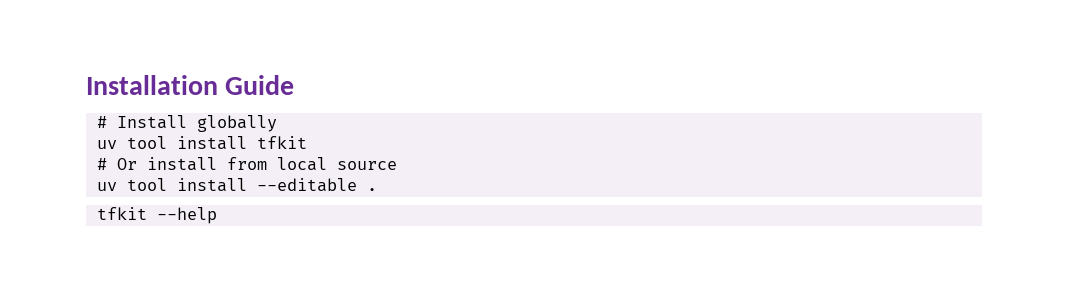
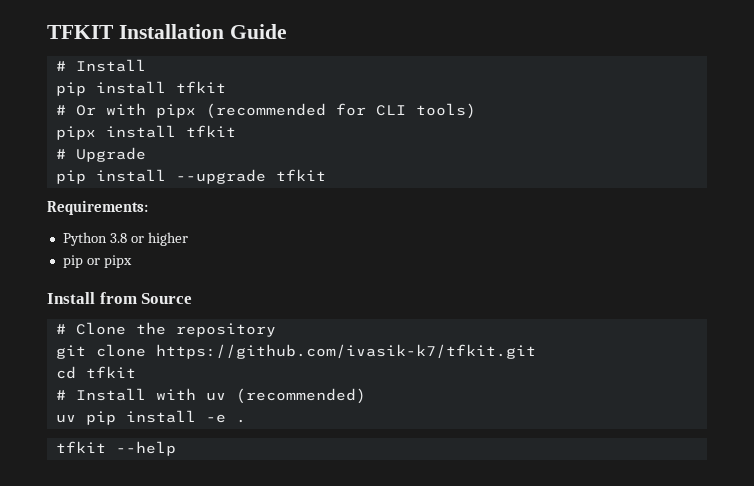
- Installation Guide
- # Install globally
- uv tool install tfkit
+ TFKIT Installation Guide
+ # Install
+ pip install tfkit
- # Or install from local source
- uv tool install --editable .
+ # Or with pipx (recommended for CLI tools)
+ pipx install tfkit
+ # Upgrade
+ pip install --upgrade tfkit
+ Requirements:
+ Python 3.8 or higher
+ pip or pipx
+ Install from Source
+ # Clone the repository
+ git clone https://github.com/ivasik-k7/tfkit.git
+ cd tfkit
+ # Install with uv (recommended)
+ uv pip install -e .

